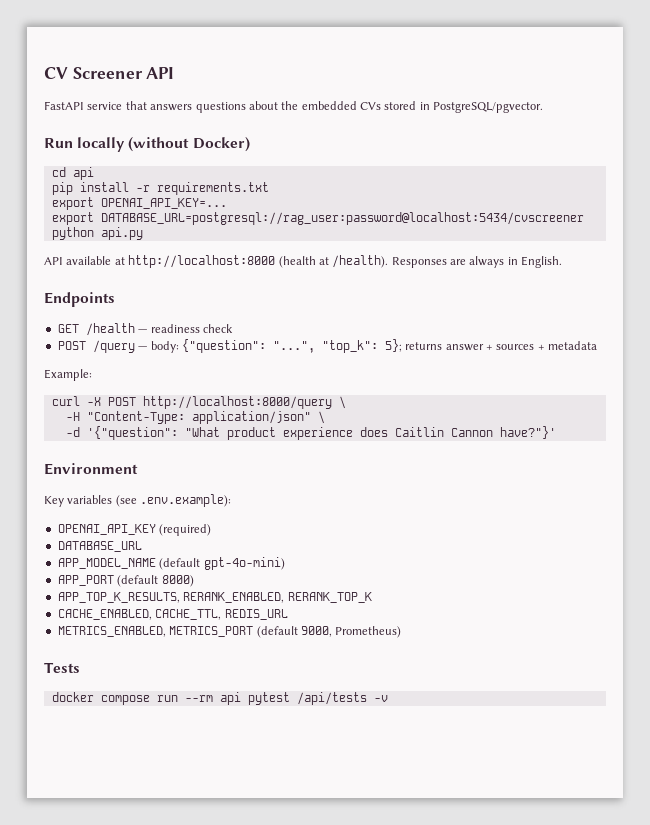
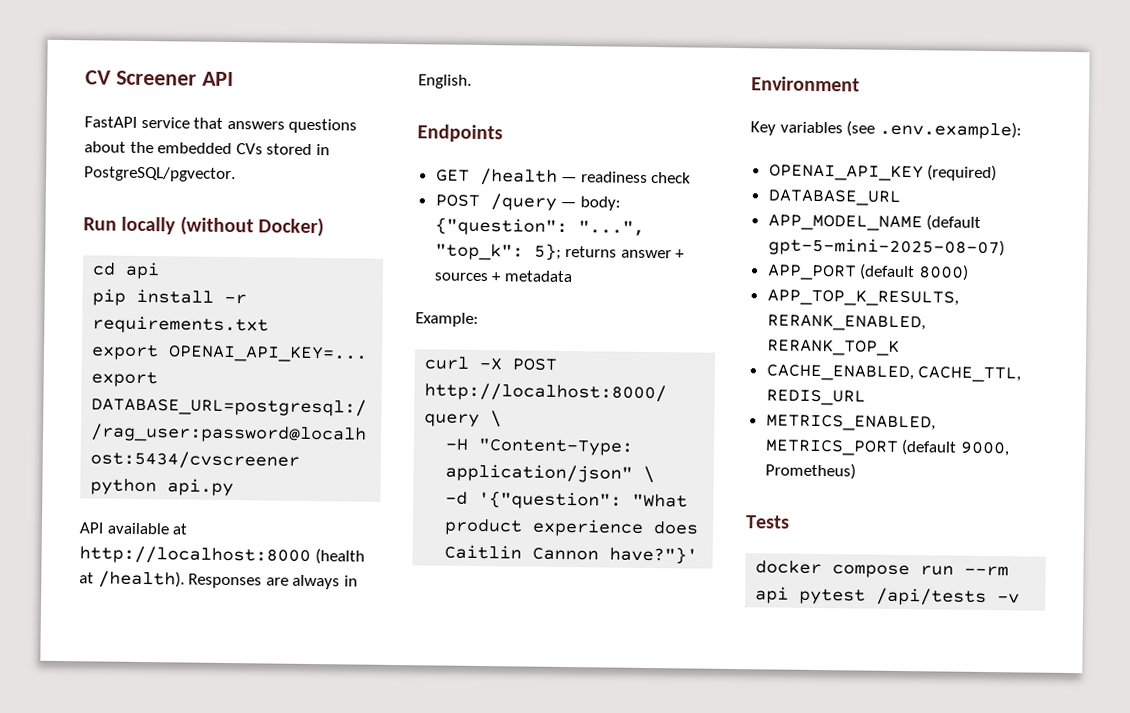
- APP_MODEL_NAME (default gpt-4o-mini)
+ APP_MODEL_NAME (default gpt-5-mini-2025-08-07)

